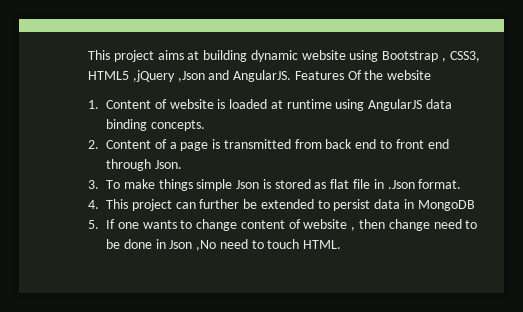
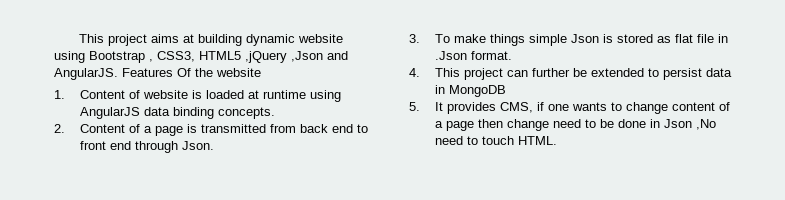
- 5. If one wants to change content of website , then change need to be done in Json ,No need to touch HTML.
+ 5. It provides CMS, if one wants to change content of a page then change need to be done in Json ,No need to touch HTML.

